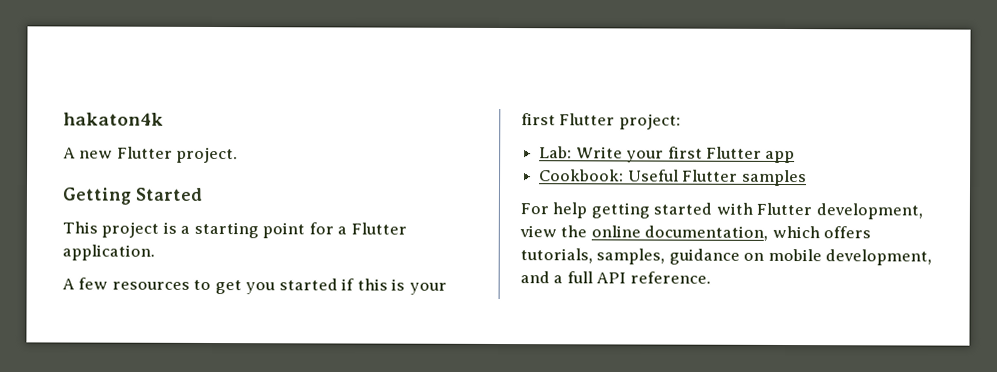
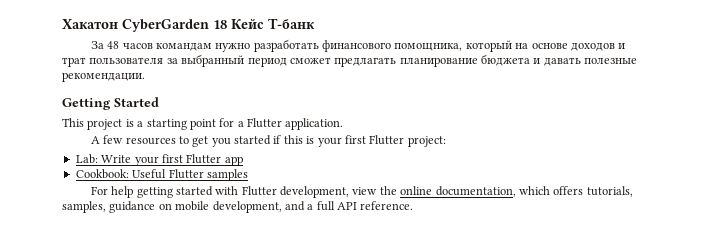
- hakaton4k
- A new Flutter project.
+ Хакатон CyberGarden 18 Кейс Т-банк
+ За 48 часов командам нужно разработать финансового помощника, который на основе доходов и трат пользователя за выбранный период сможет предлагать планирование бюджета и давать полезные рекомендации.

